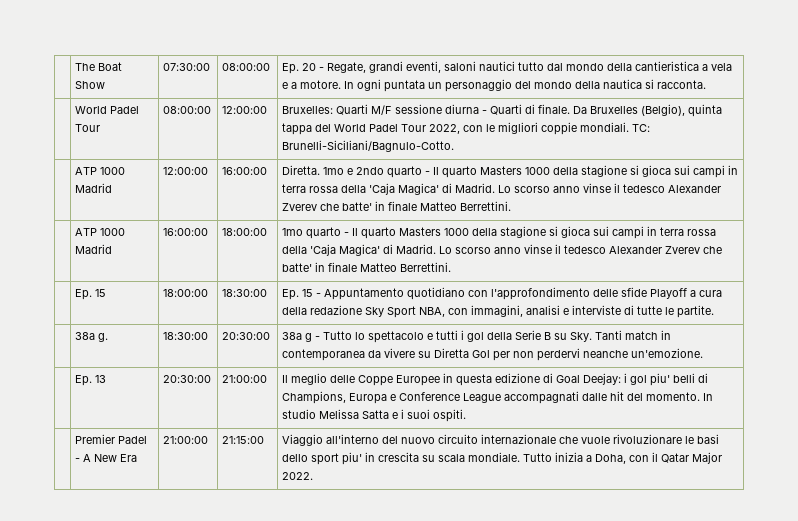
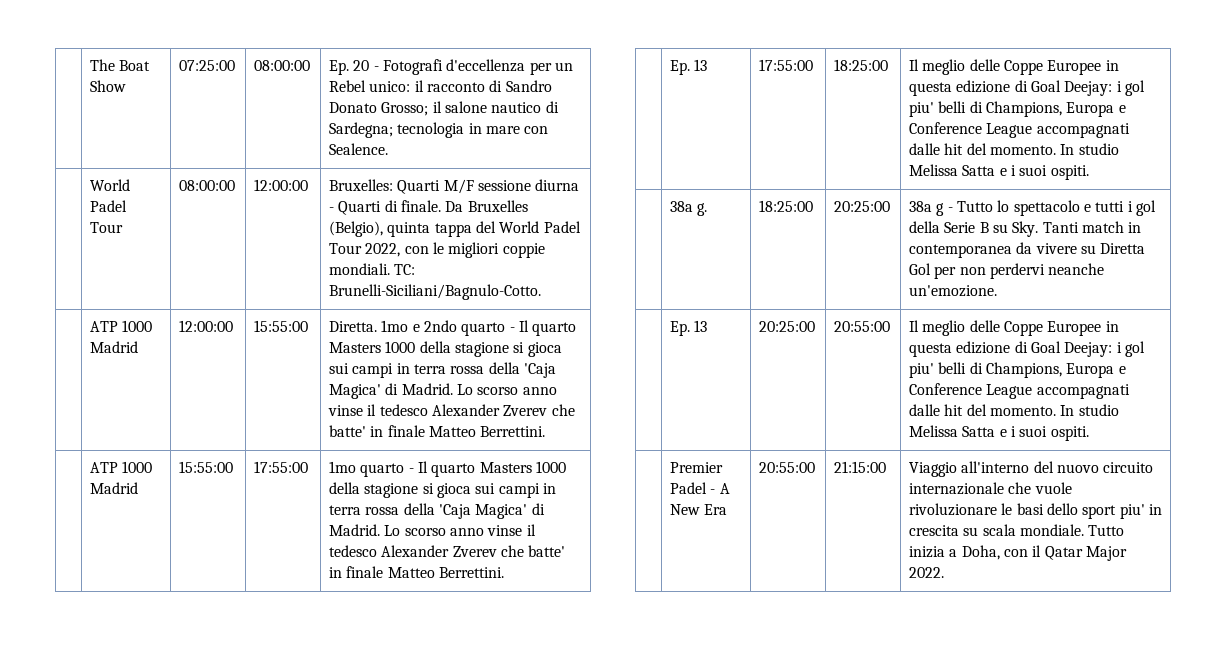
- | The Boat Show | 07:30:00 | 08:00:00 | Ep. 20 - Regate, grandi eventi, saloni nautici tutto dal mondo della cantieristica a vela e a motore. In ogni puntata un personaggio del mondo della nautica si racconta.
+ | The Boat Show | 07:25:00 | 08:00:00 | Ep. 20 - Fotografi d'eccellenza per un Rebel unico: il racconto di Sandro Donato Grosso; il salone nautico di Sardegna; tecnologia in mare con Sealence.
- 12:00:00 | 16:00:00
+ 12:00:00 | 15:55:00
- | ATP 1000 Madrid | 16:00:00 | 18:00:00 | 1mo quarto - Il quarto Masters 1000 della stagione si gioca sui campi in terra rossa della 'Caja Magica' di Madrid. Lo scorso anno vinse il tedesco Alexander Zverev che batte' in finale Matteo Berrettini.
+ | ATP 1000 Madrid | 15:55:00 | 17:55:00 | 1mo quarto - Il quarto Masters 1000 della stagione si gioca sui campi in terra rossa della 'Caja Magica' di Madrid. Lo scorso anno vinse il tedesco Alexander Zverev che batte' in finale Matteo Berrettini.
- | Ep. 15 | 18:00:00 | 18:30:00 | Ep. 15 - Appuntamento quotidiano con l'approfondimento delle sfide Playoff a cura della redazione Sky Sport NBA, con immagini, analisi e interviste di tutte le partite.
+ | Ep. 13 | 17:55:00 | 18:25:00 | Il meglio delle Coppe Europee in questa edizione di Goal Deejay: i gol piu' belli di Champions, Europa e Conference League accompagnati dalle hit del momento. In studio Melissa Satta e i suoi ospiti.
- | 38a g. | 18:30:00 | 20:30:00 | 38a g - Tutto lo spettacolo e tutti i gol della Serie B su Sky. Tanti match in contemporanea da vivere su Diretta Gol per non perdervi neanche un'emozione.
+ | 38a g. | 18:25:00 | 20:25:00 | 38a g - Tutto lo spettacolo e tutti i gol della Serie B su Sky. Tanti match in contemporanea da vivere su Diretta Gol per non perdervi neanche un'emozione.
- | Ep. 13 | 20:30:00 | 21:00:00 | Il meglio delle Coppe Europee in questa edizione di Goal Deejay: i gol piu' belli di Champions, Europa e Conference League accompagnati dalle hit del momento. In studio Melissa Satta e i suoi ospiti.
+ | Ep. 13 | 20:25:00 | 20:55:00 | Il meglio delle Coppe Europee in questa edizione di Goal Deejay: i gol piu' belli di Champions, Europa e Conference League accompagnati dalle hit del momento. In studio Melissa Satta e i suoi ospiti.
- | Premier Padel - A New Era | 21:00:00 | 21:15:00 | Viaggio all'interno del nuovo circuito internazionale che vuole rivoluzionare le basi dello sport piu' in crescita su scala mondiale. Tutto inizia a Doha, con il Qatar Major 2022.
+ | Premier Padel - A New Era | 20:55:00 | 21:15:00 | Viaggio all'interno del nuovo circuito internazionale che vuole rivoluzionare le basi dello sport piu' in crescita su scala mondiale. Tutto inizia a Doha, con il Qatar Major 2022.

